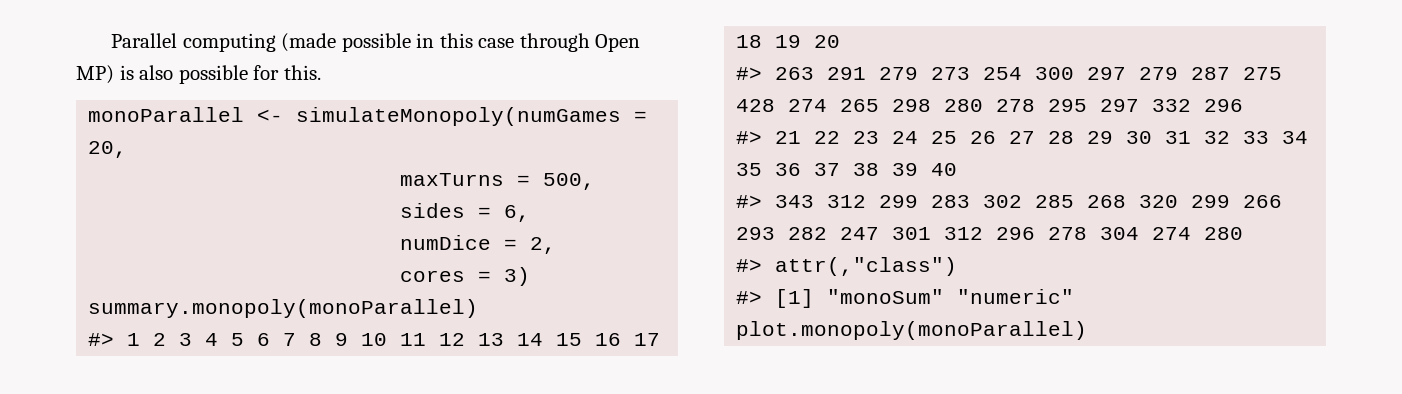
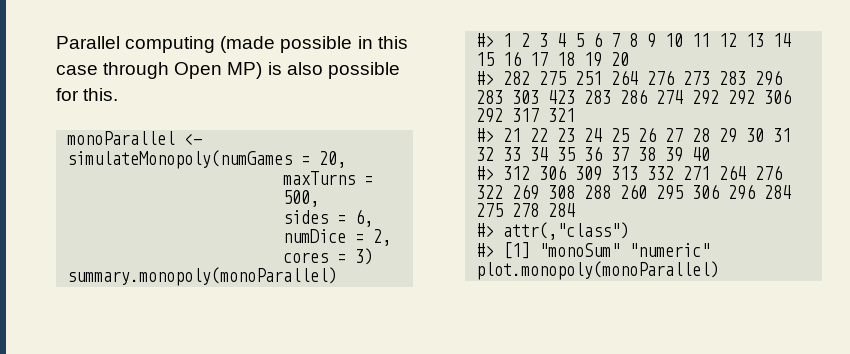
- #> 263 291 279 273 254 300 297 279 287 275 428 274 265 298 280 278 295 297 332 296
+ #> 282 275 251 264 276 273 283 296 283 303 423 283 286 274 292 292 306 292 317 321
- #> 343 312 299 283 302 285 268 320 299 266 293 282 247 301 312 296 278 304 274 280
+ #> 312 306 309 313 332 271 264 276 322 269 308 288 260 295 306 296 284 275 278 284

